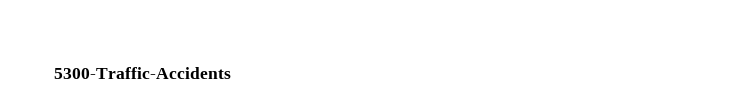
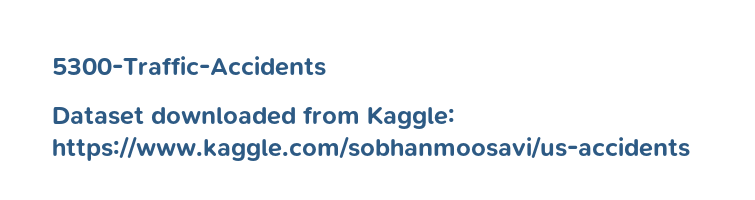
+ Dataset downloaded from Kaggle: https://www.kaggle.com/sobhanmoosavi/us-accidents

